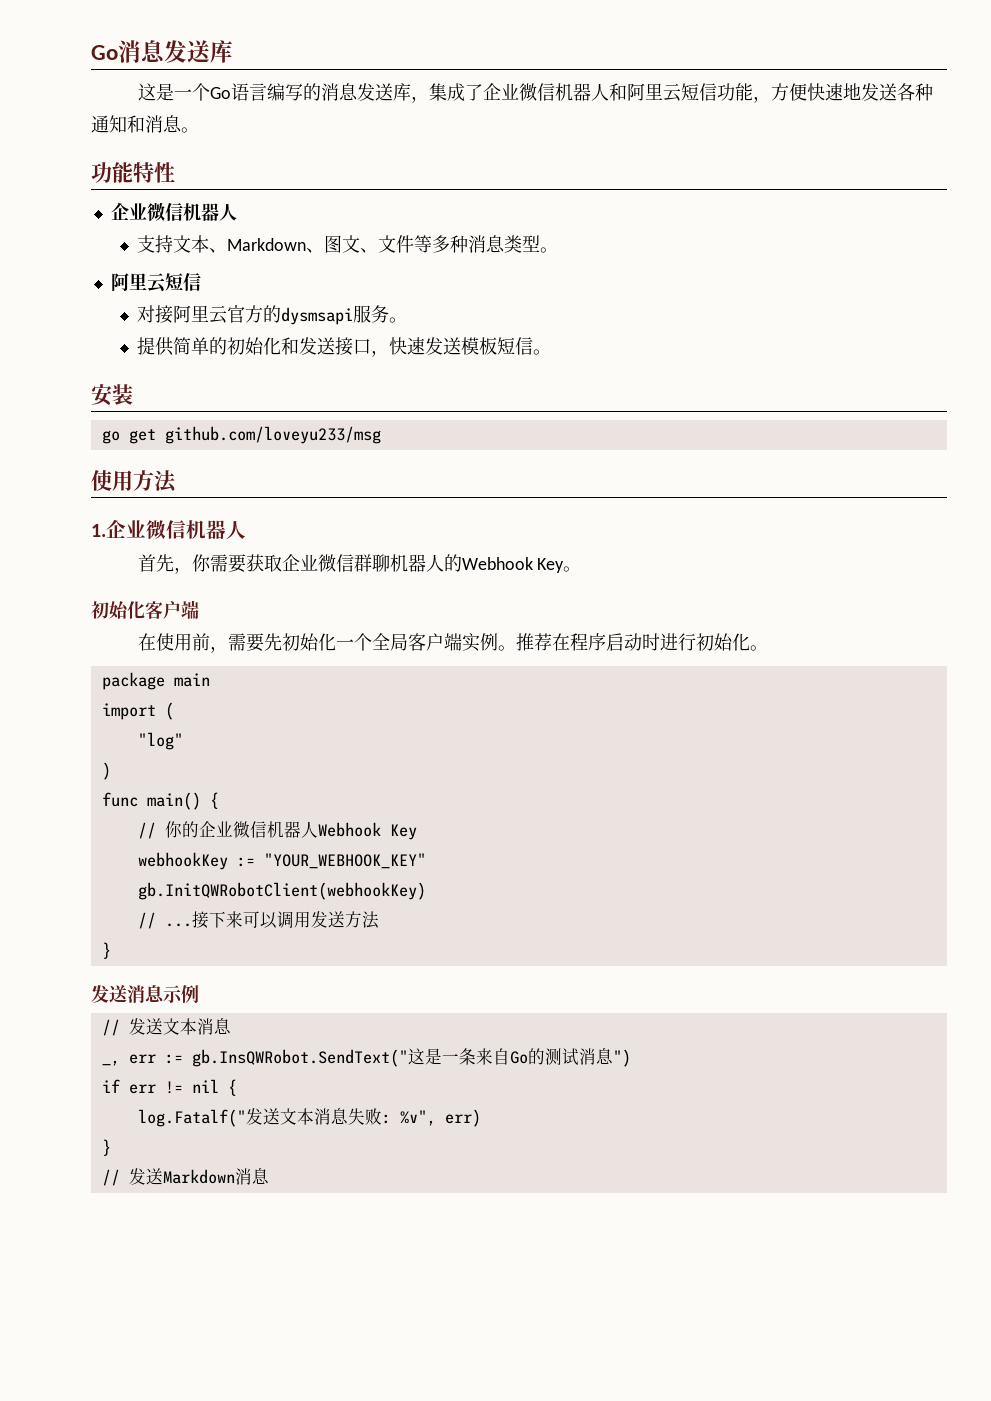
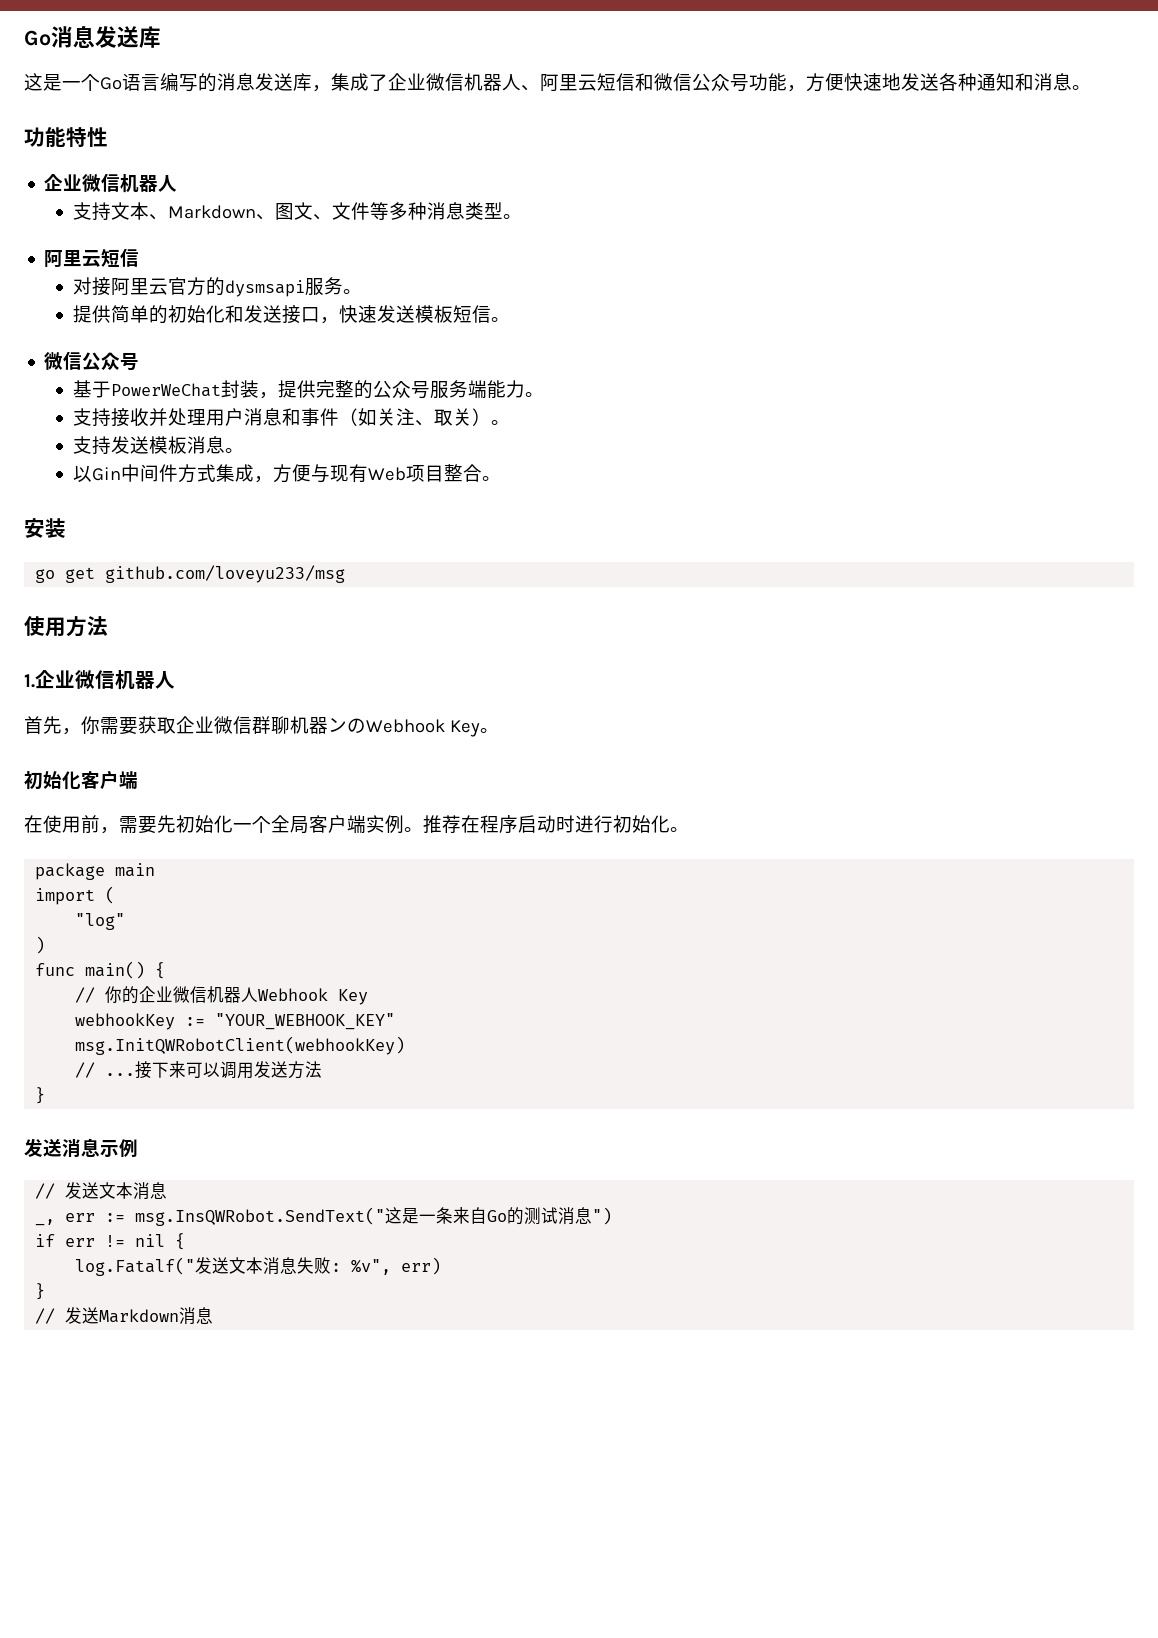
- 这是一个Go语言编写的消息发送库，集成了企业微信机器人和阿里云短信功能，方便快速地发送各种通知和消息。
+ 这是一个Go语言编写的消息发送库，集成了企业微信机器人、阿里云短信和微信公众号功能，方便快速地发送各种通知和消息。
  提供简单的初始化和发送接口，快速发送模板短信。
+ 微信公众号
+ 基于PowerWeChat封装，提供完整的公众号服务端能力。
+ 支持接收并处理用户消息和事件（如关注、取关）。
+ 支持发送模板消息。
+ 以Gin中间件方式集成，方便与现有Web项目整合。
- 首先，你需要获取企业微信群聊机器人的Webhook Key。
+ 首先，你需要获取企业微信群聊机器ンのWebhook Key。
- gb.InitQWRobotClient(webhookKey)
+ msg.InitQWRobotClient(webhookKey)
- _, err := gb.InsQWRobot.SendText("这是一条来自Go的测试消息")
+ _, err := msg.InsQWRobot.SendText("这是一条来自Go的测试消息")

